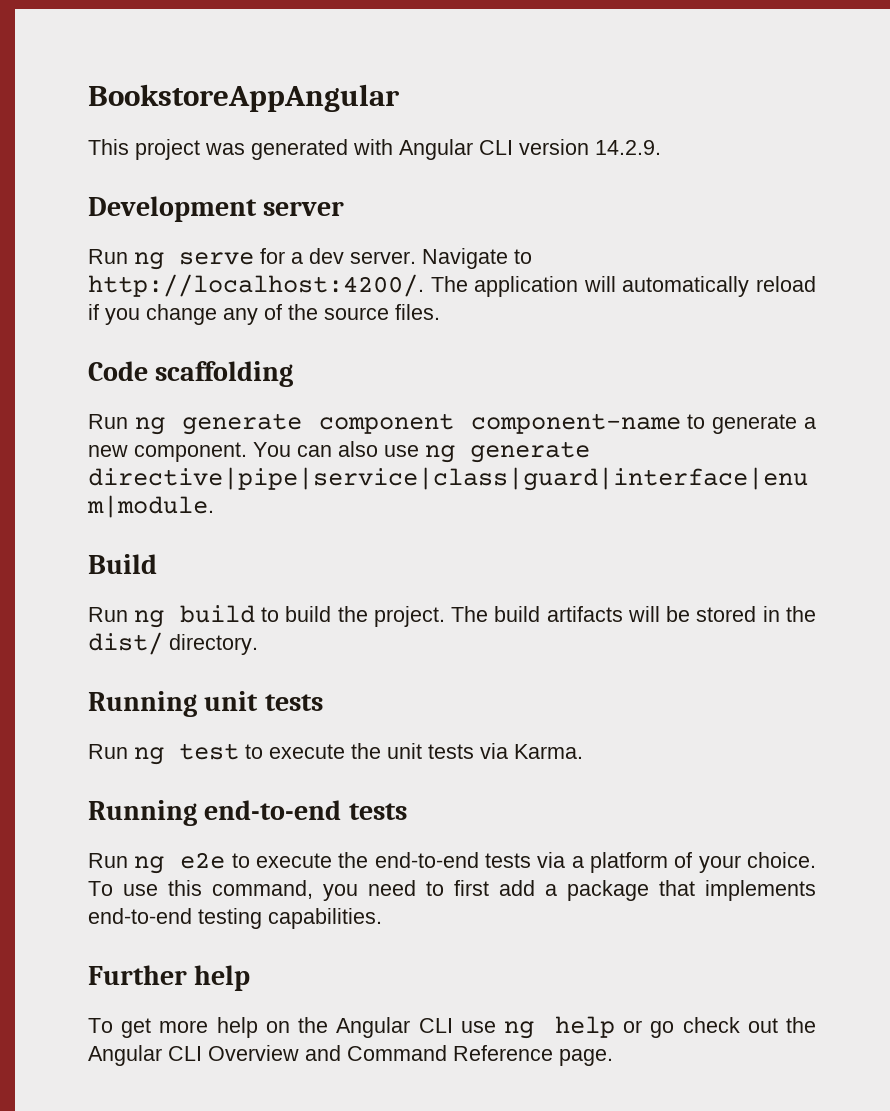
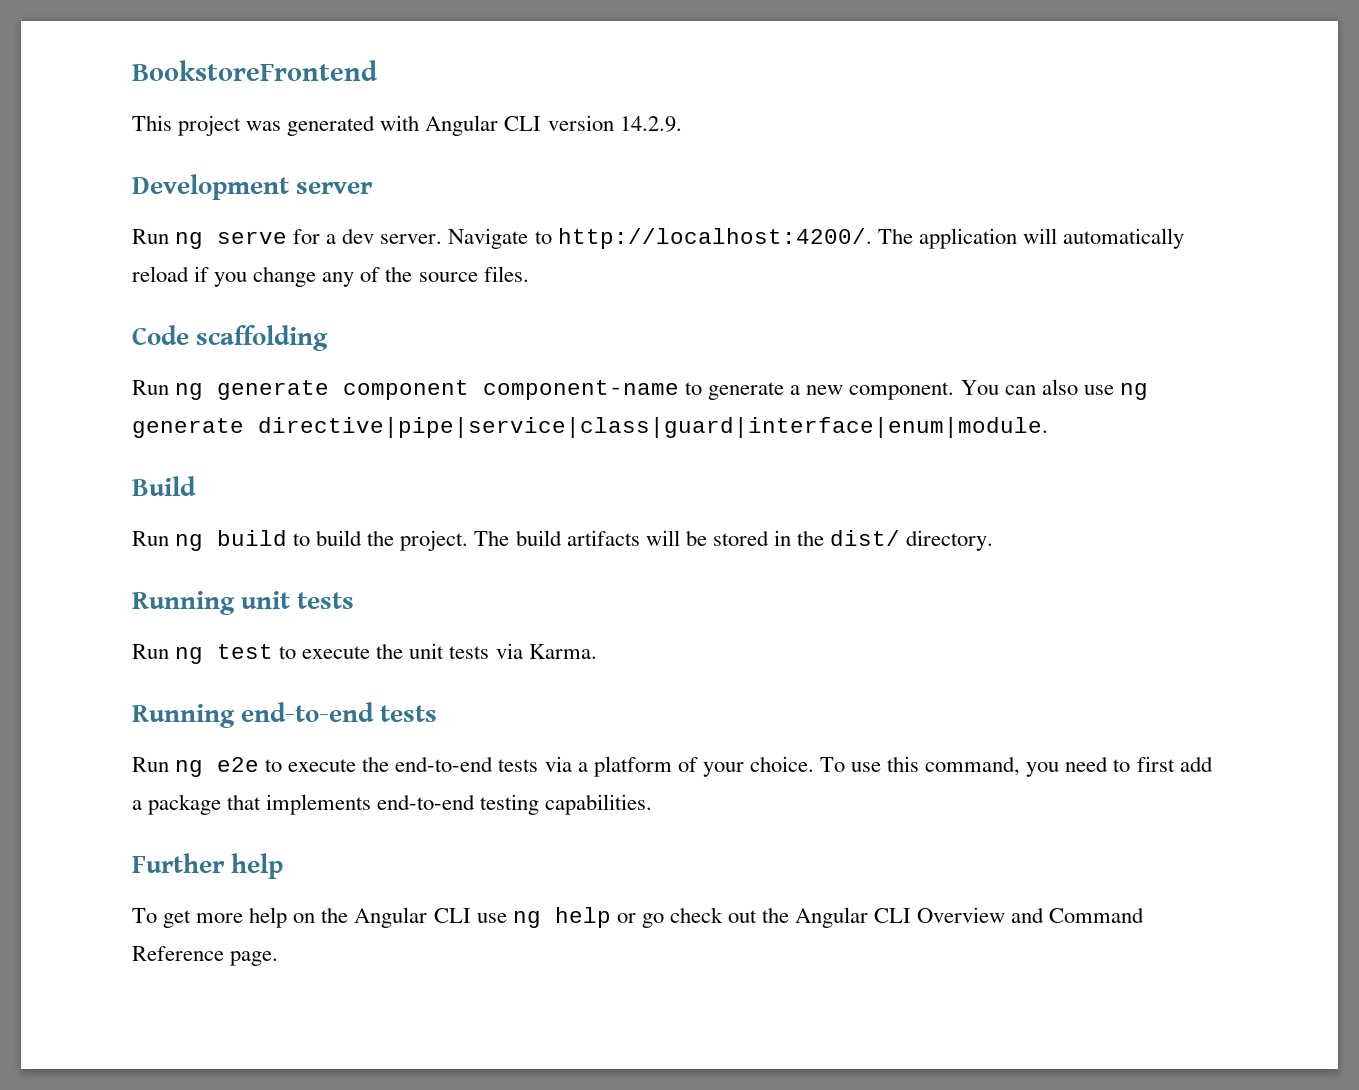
- BookstoreAppAngular
+ BookstoreFrontend

